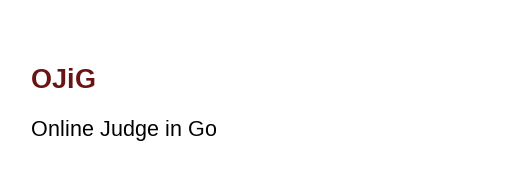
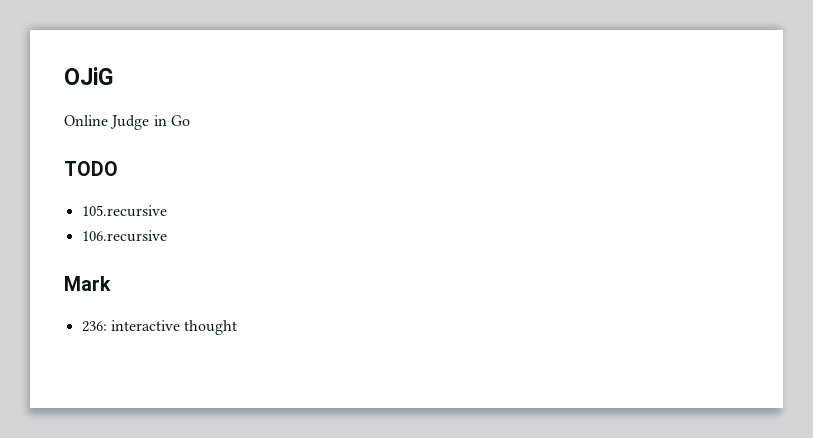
+ TODO
+ 105.recursive
+ 106.recursive
+ Mark
+ 236: interactive thought

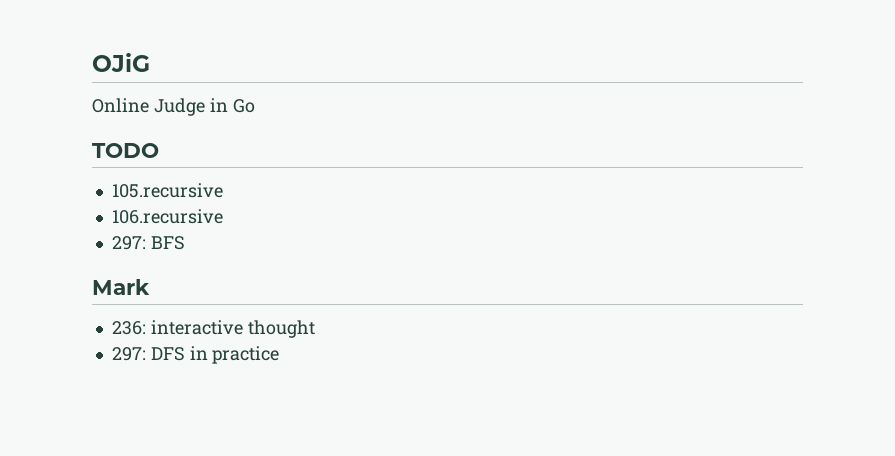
+ 297: BFS
+ 297: DFS in practice

